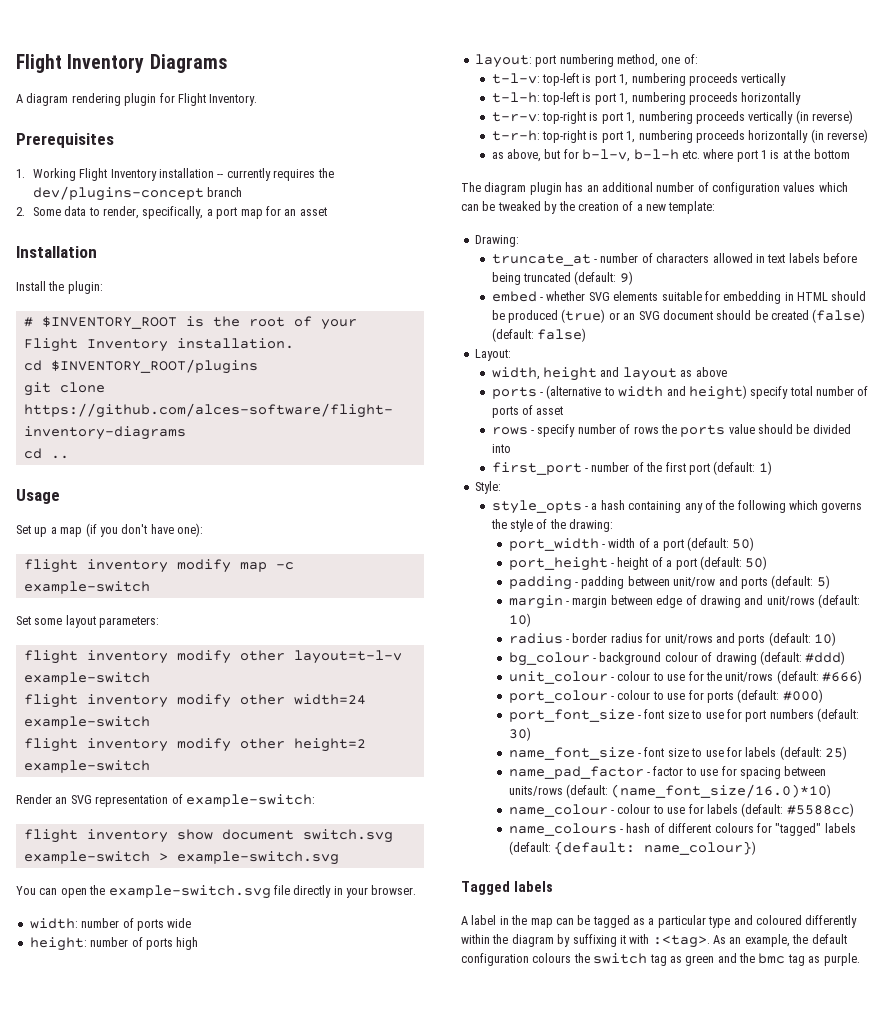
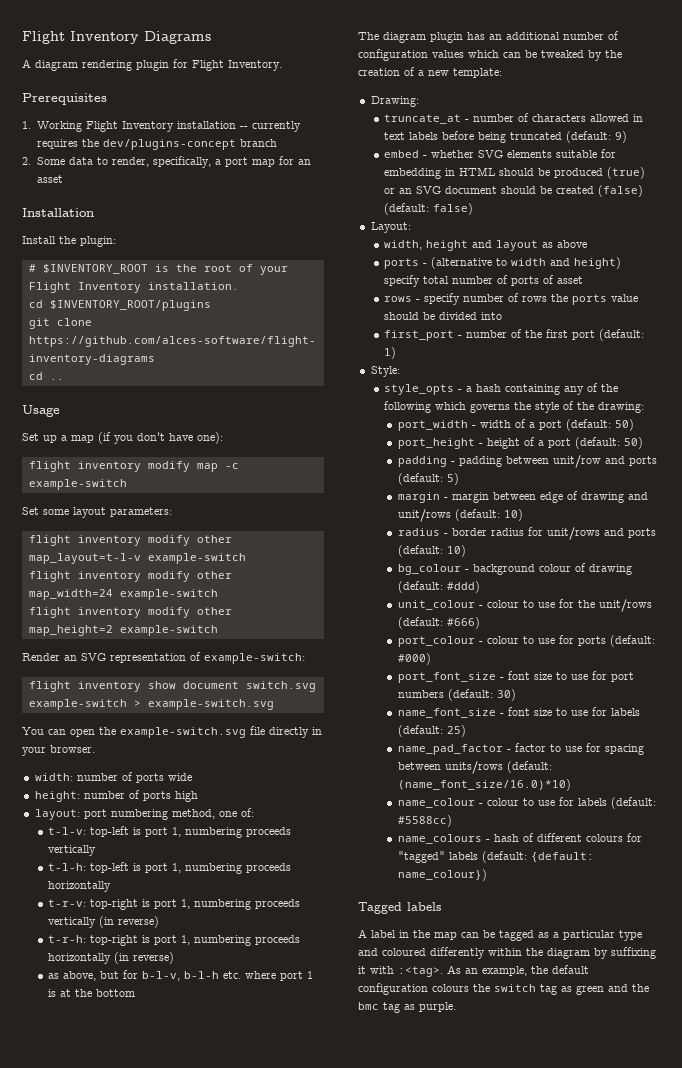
- flight inventory modify other layout=t-l-v example-switch
- flight inventory modify other width=24 example-switch
- flight inventory modify other height=2 example-switch
+ flight inventory modify other map_layout=t-l-v example-switch
+ flight inventory modify other map_width=24 example-switch
+ flight inventory modify other map_height=2 example-switch

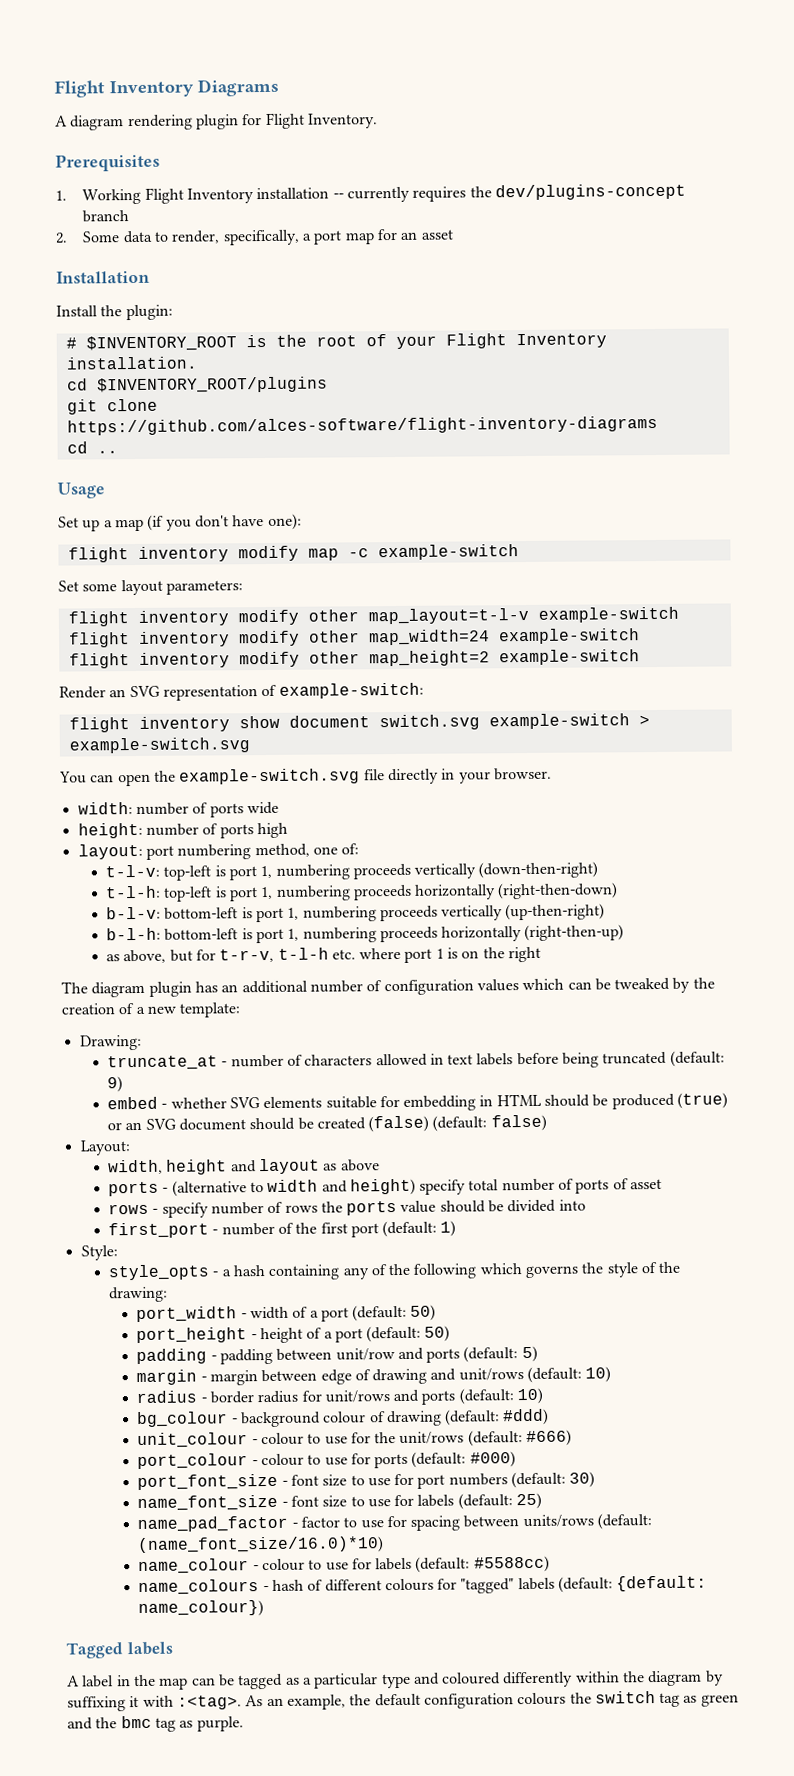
- t-l-v: top-left is port 1, numbering proceeds vertically
+ t-l-v: top-left is port 1, numbering proceeds vertically (down-then-right)
- t-l-h: top-left is port 1, numbering proceeds horizontally
- t-r-v: top-right is port 1, numbering proceeds vertically (in reverse)
- t-r-h: top-right is port 1, numbering proceeds horizontally (in reverse)
+ t-l-h: top-left is port 1, numbering proceeds horizontally (right-then-down)
+ b-l-v: bottom-left is port 1, numbering proceeds vertically (up-then-right)
+ b-l-h: bottom-left is port 1, numbering proceeds horizontally (right-then-up)
- as above, but for b-l-v, b-l-h etc. where port 1 is at the bottom
+ as above, but for t-r-v, t-l-h etc. where port 1 is on the right

